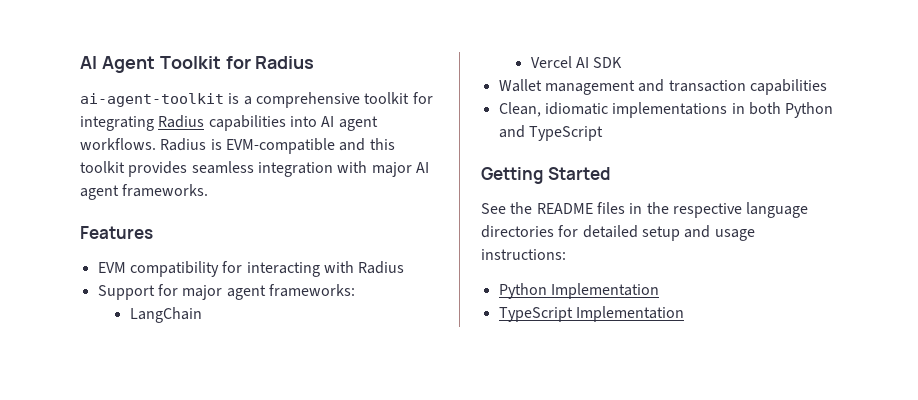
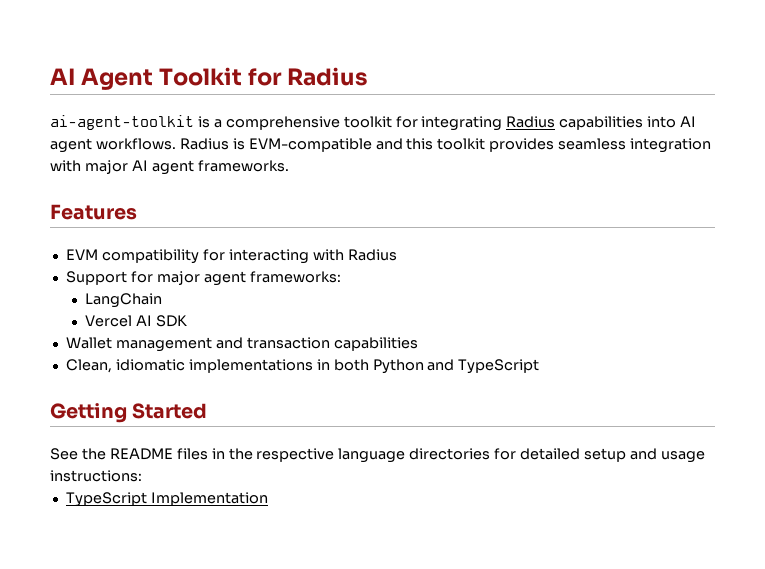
- Python Implementation

